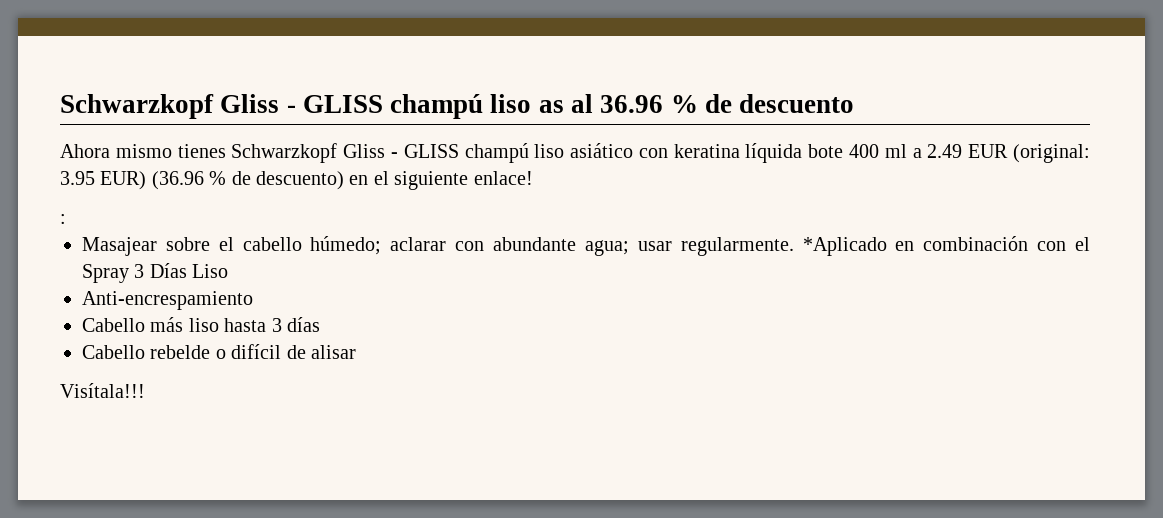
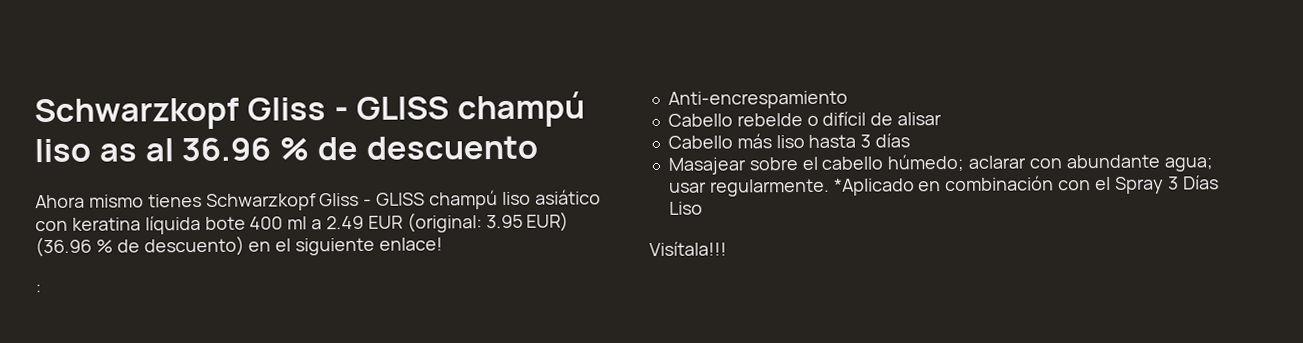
+ Anti-encrespamiento
+ Cabello rebelde o difícil de alisar
+ Cabello más liso hasta 3 días
- Anti-encrespamiento
- Cabello más liso hasta 3 días
- Cabello rebelde o difícil de alisar

